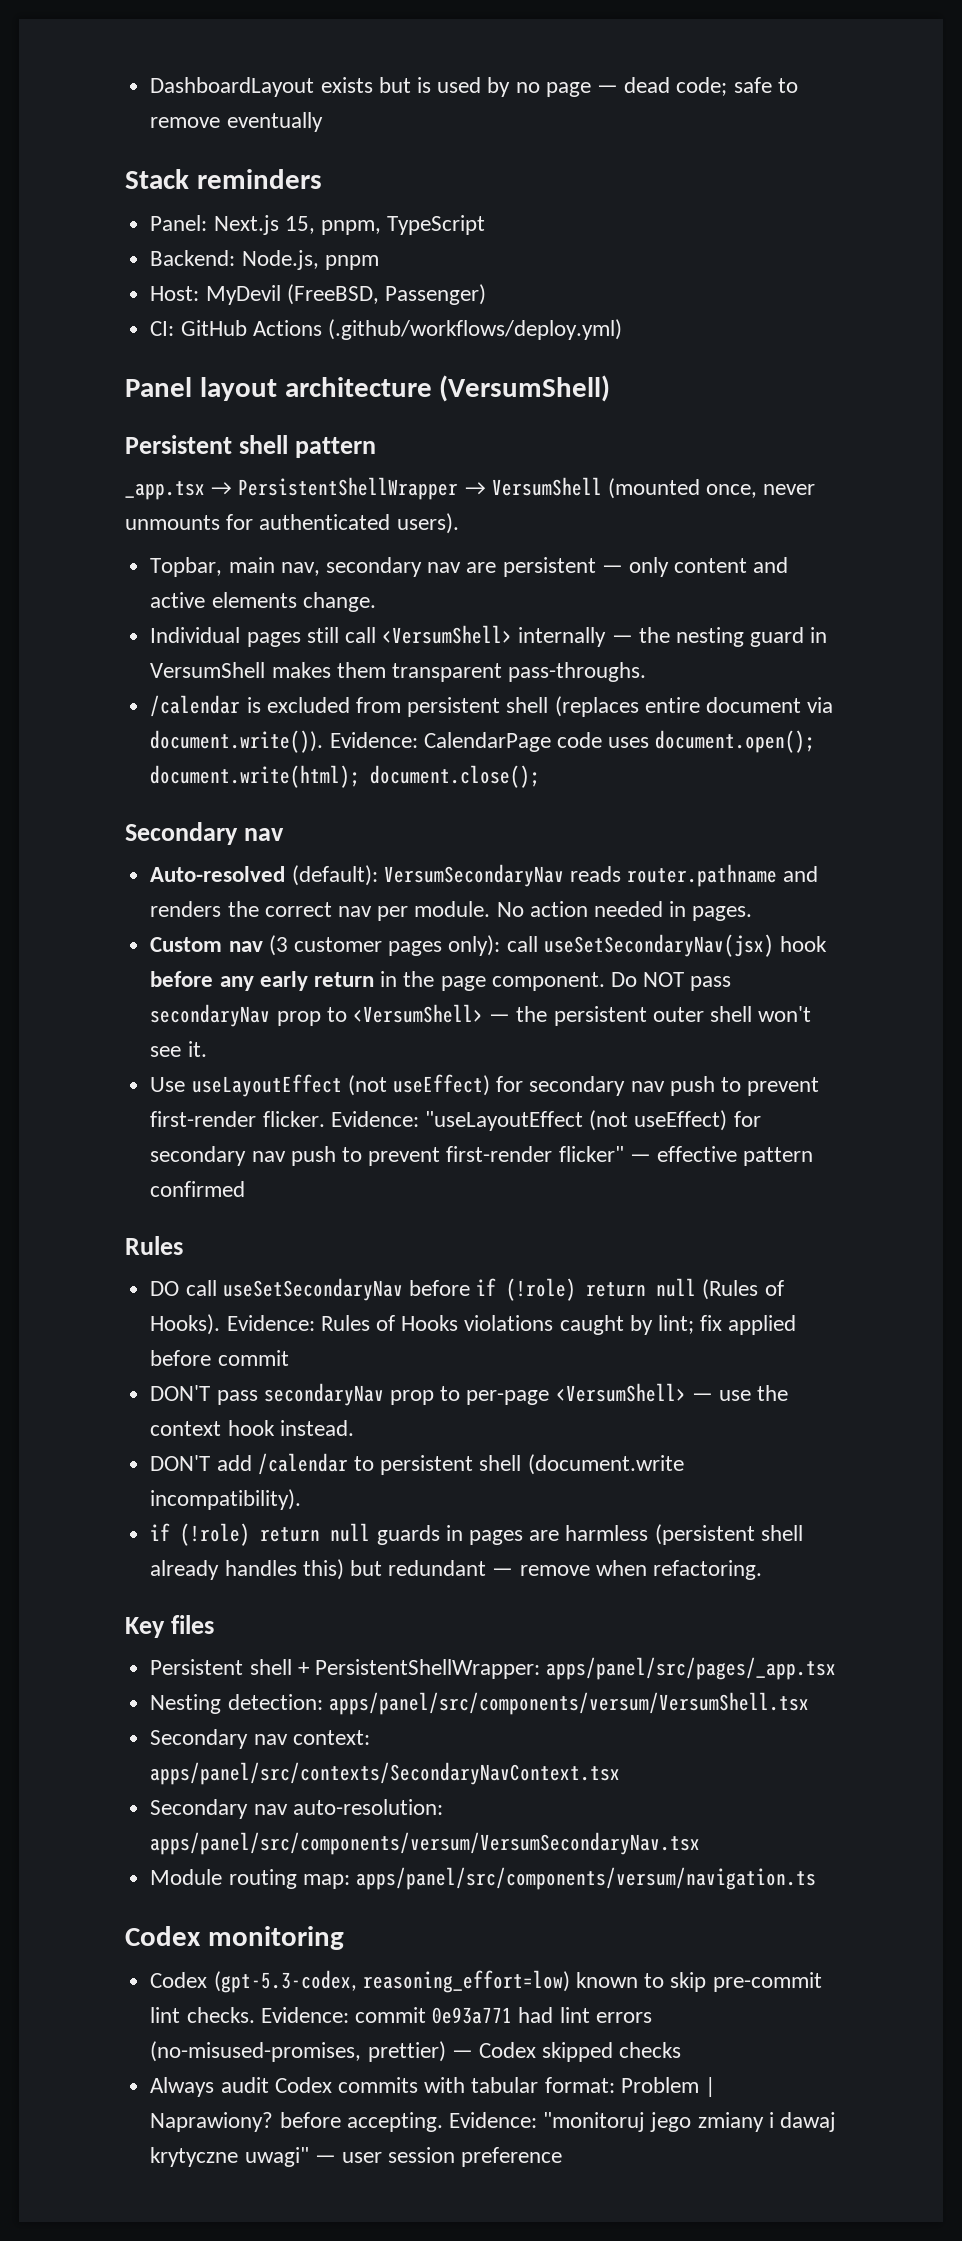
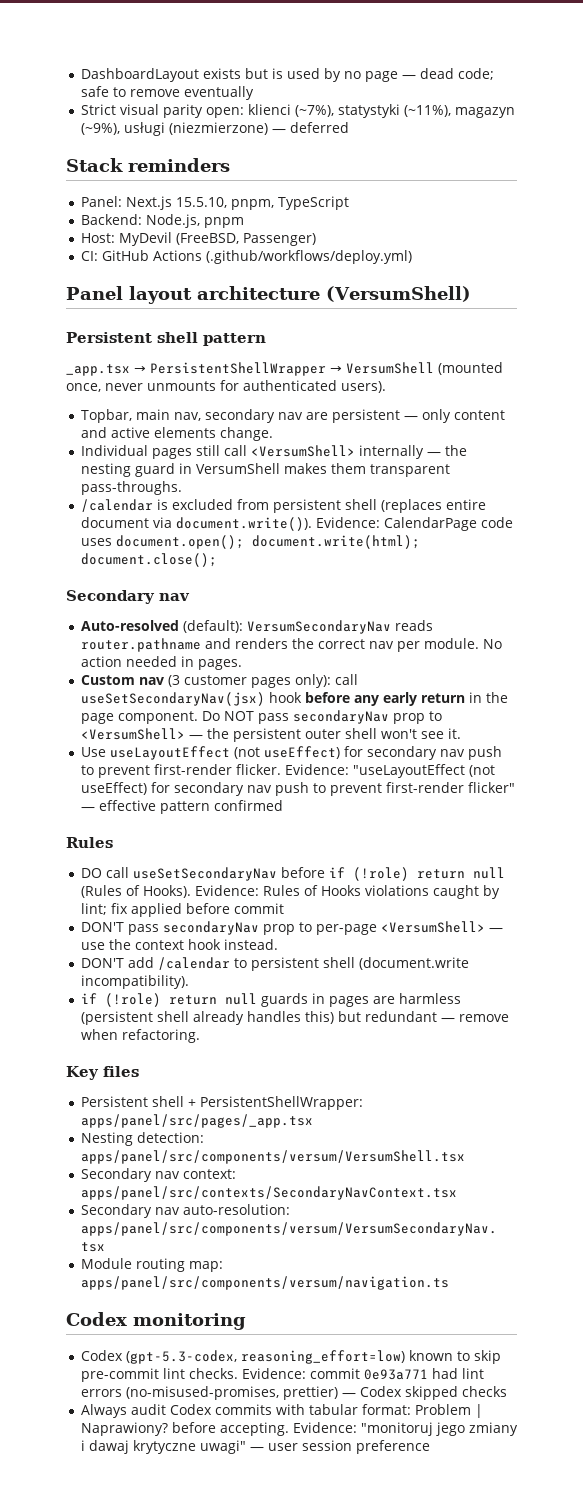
+ Strict visual parity open: klienci (~7%), statystyki (~11%), magazyn (~9%), usługi (niezmierzone) — deferred
- Panel: Next.js 15, pnpm, TypeScript
+ Panel: Next.js 15.5.10, pnpm, TypeScript

